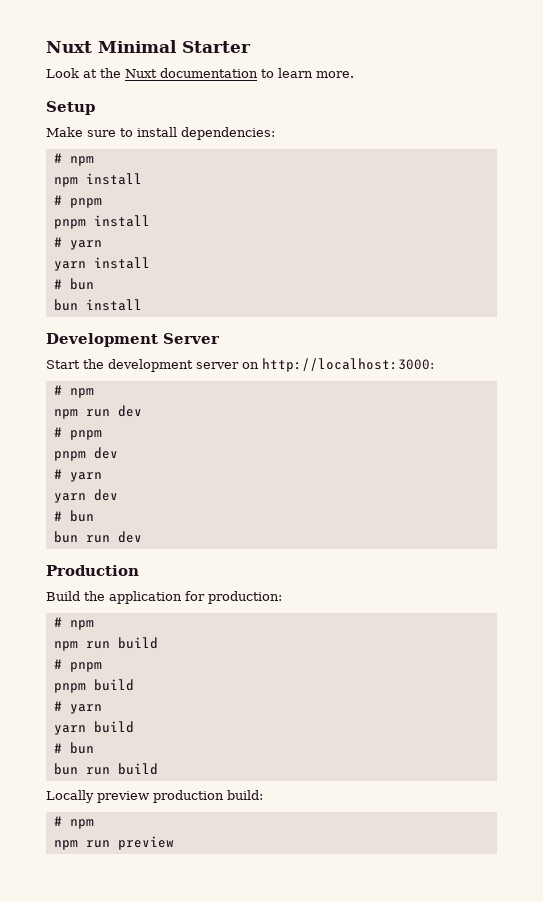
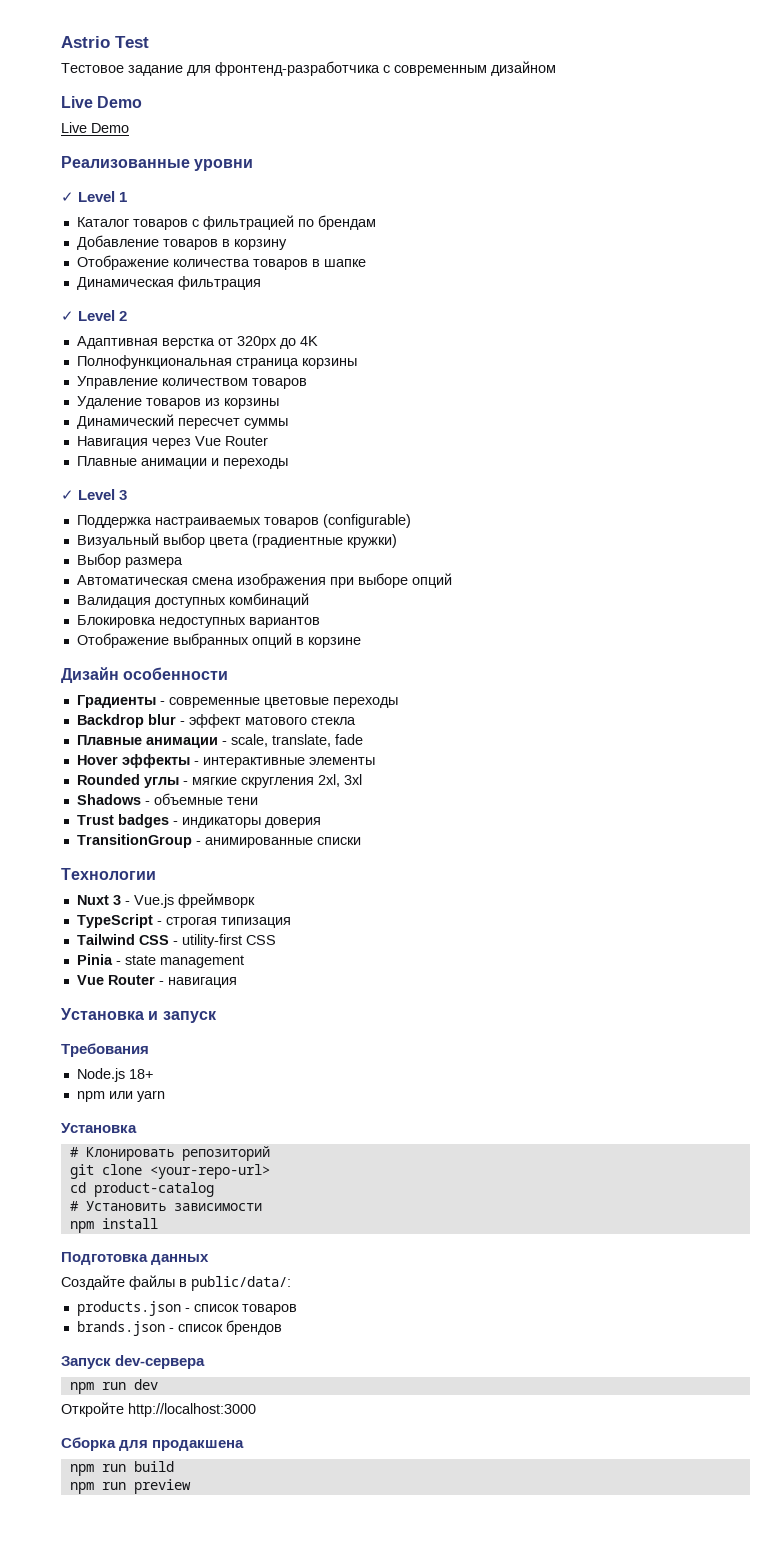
- Nuxt Minimal Starter
- Look at the Nuxt documentation to learn more.
- Setup
- Make sure to install dependencies:
- # npm
+ Astrio Test
+ Тестовое задание для фронтенд-разработчика с современным дизайном
+ Live Demo
+ Live Demo
+ Реализованные уровни
+ ✓ Level 1
+ Каталог товаров с фильтрацией по брендам
+ Добавление товаров в корзину
+ Отображение количества товаров в шапке
+ Динамическая фильтрация
+ ✓ Level 2
+ Адаптивная верстка от 320px до 4K
+ Полнофункциональная страница корзины
+ Управление количеством товаров
+ Удаление товаров из корзины
+ Динамический пересчет суммы
+ Навигация через Vue Router
+ Плавные анимации и переходы
+ ✓ Level 3
+ Поддержка настраиваемых товаров (configurable)
+ Визуальный выбор цвета (градиентные кружки)
+ Выбор размера
+ Автоматическая смена изображения при выборе опций
+ Валидация доступных комбинаций
+ Блокировка недоступных вариантов
+ Отображение выбранных опций в корзине
+ Дизайн особенности
+ Градиенты - современные цветовые переходы
+ Backdrop blur - эффект матового стекла
+ Плавные анимации - scale, translate, fade
+ Hover эффекты - интерактивные элементы
+ Rounded углы - мягкие скругления 2xl, 3xl
+ Shadows - объемные тени
+ Trust badges - индикаторы доверия
+ TransitionGroup - анимированные списки
+ Технологии
+ Nuxt 3 - Vue.js фреймворк
+ TypeScript - строгая типизация
+ Tailwind CSS - utility-first CSS
+ Pinia - state management
+ Vue Router - навигация
+ Установка и запуск
+ Требования
+ Node.js 18+
+ npm или yarn
+ Установка
+ # Клонировать репозиторий
+ git clone <your-repo-url>
+ cd product-catalog
+ # Установить зависимости
  npm install
- # pnpm
- pnpm install
- # yarn
- yarn install
- # bun
- bun install
- Development Server
- Start the development server on http://localhost:3000:
- # npm
+ Подготовка данных
+ Создайте файлы в public/data/:
+ products.json - список товаров
+ brands.json - список брендов
+ Запуск dev-сервера
  npm run dev
- # pnpm
- pnpm dev
- # yarn
- yarn dev
- # bun
- bun run dev
- Production
- Build the application for production:
- # npm
+ Откройте http://localhost:3000
+ Сборка для продакшена
  npm run build
- # pnpm
- pnpm build
- # yarn
- yarn build
- # bun
- bun run build
- Locally preview production build:
- # npm

